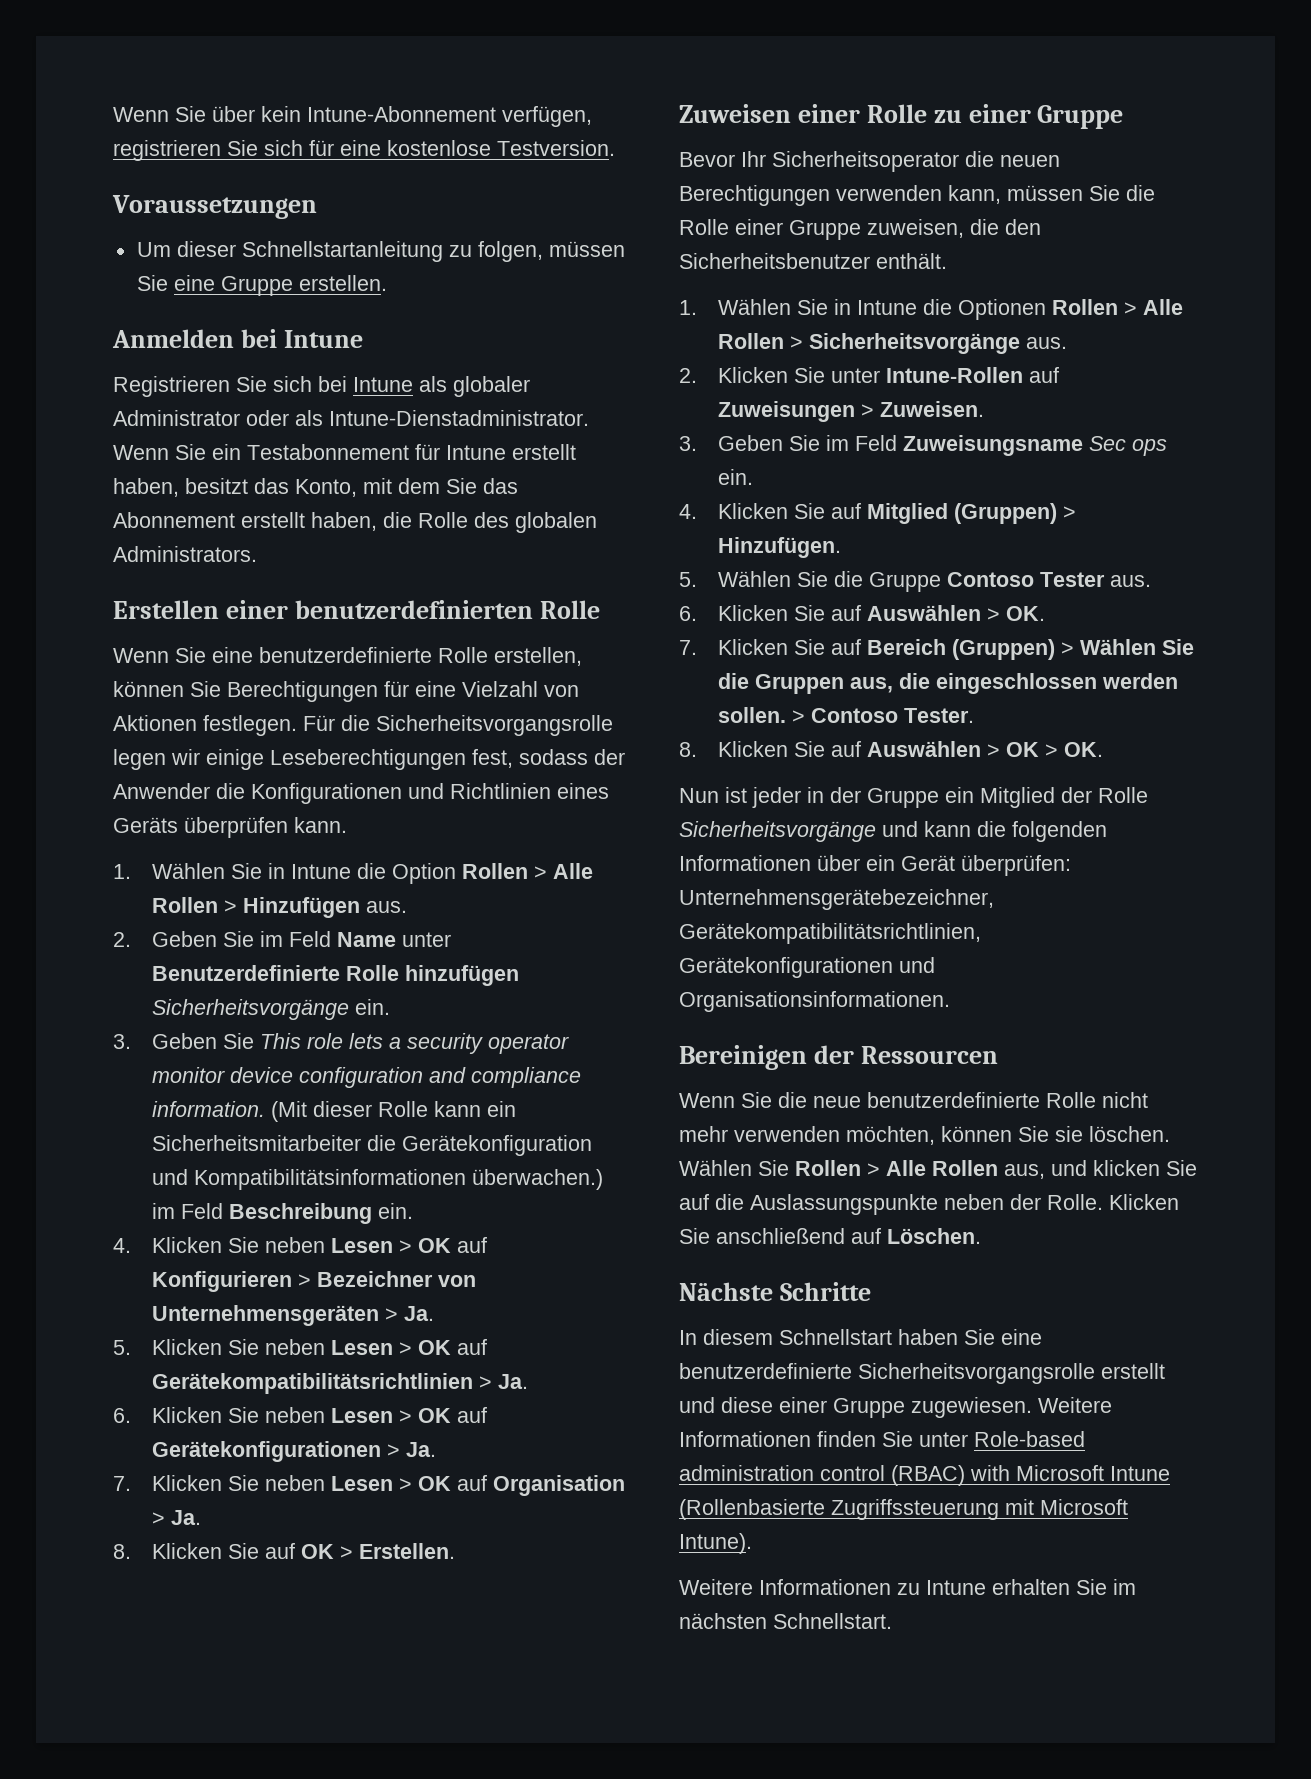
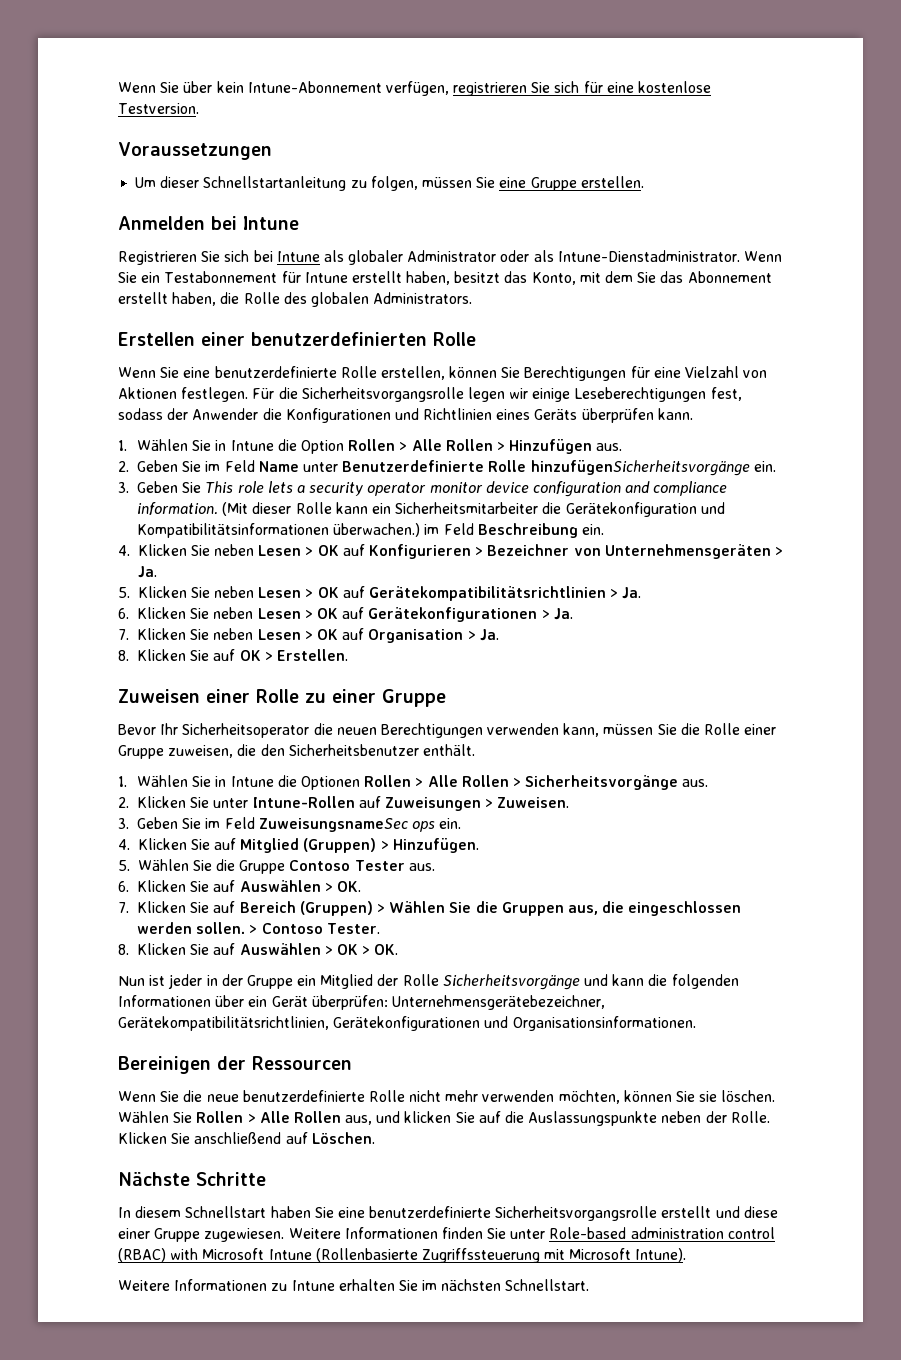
- 2. Geben Sie im Feld Name unter Benutzerdefinierte Rolle hinzufügen Sicherheitsvorgänge ein.
+ 2. Geben Sie im Feld Name unter Benutzerdefinierte Rolle hinzufügenSicherheitsvorgänge ein.
- 3. Geben Sie im Feld Zuweisungsname Sec ops ein.
+ 3. Geben Sie im Feld ZuweisungsnameSec ops ein.

